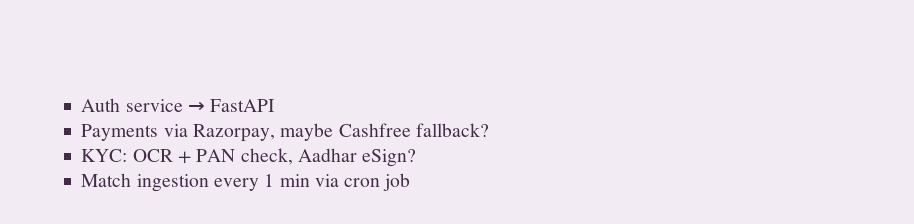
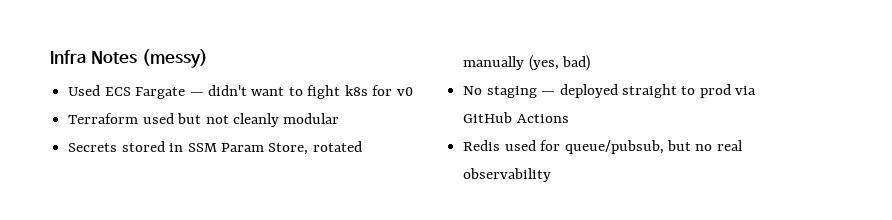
- Auth service → FastAPI
- Payments via Razorpay, maybe Cashfree fallback?
- KYC: OCR + PAN check, Aadhar eSign?
- Match ingestion every 1 min via cron job
+ Infra Notes (messy)
+ Used ECS Fargate — didn't want to fight k8s for v0
+ Terraform used but not cleanly modular
+ Secrets stored in SSM Param Store, rotated manually (yes, bad)
+ No staging — deployed straight to prod via GitHub Actions
+ Redis used for queue/pubsub, but no real observability

